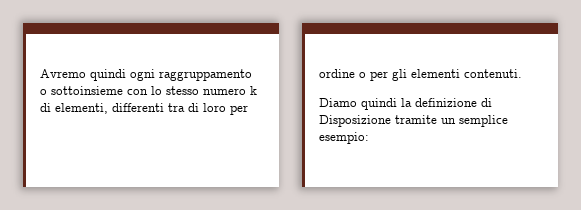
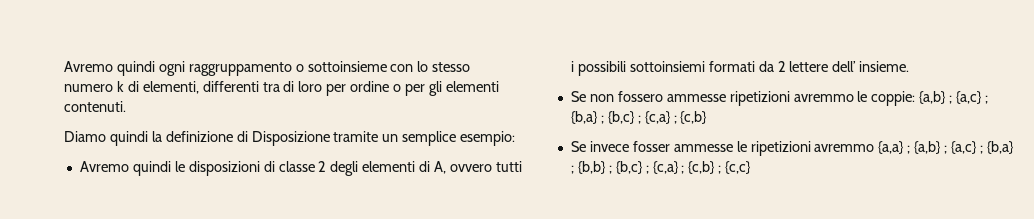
+ Avremo quindi le disposizioni di classe 2 degli elementi di A, ovvero tutti i possibili sottoinsiemi formati da 2 lettere dell’ insieme.
+ Se non fossero ammesse ripetizioni avremmo le coppie: {a,b} ; {a,c} ; {b,a} ; {b,c} ; {c,a} ; {c,b}
+ Se invece fosser ammesse le ripetizioni avremmo {a,a} ; {a,b} ; {a,c} ; {b,a} ; {b,b} ; {b,c} ; {c,a} ; {c,b} ; {c,c}

